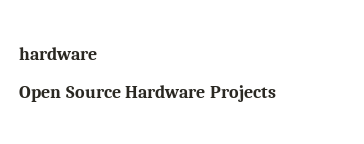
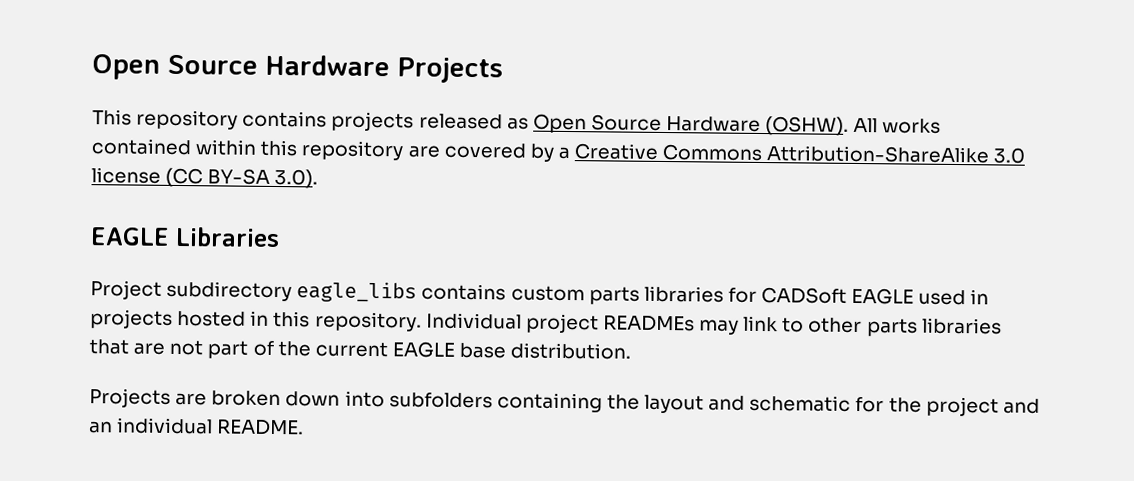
- hardware
+ This repository contains projects released as Open Source Hardware (OSHW). All works contained within this repository are covered by a Creative Commons Attribution-ShareAlike 3.0 license (CC BY-SA 3.0).
+ EAGLE Libraries
+ Project subdirectory eagle_libs contains custom parts libraries for CADSoft EAGLE used in projects hosted in this repository. Individual project READMEs may link to other parts libraries that are not part of the current EAGLE base distribution.
+ Projects are broken down into subfolders containing the layout and schematic for the project and an individual README.

